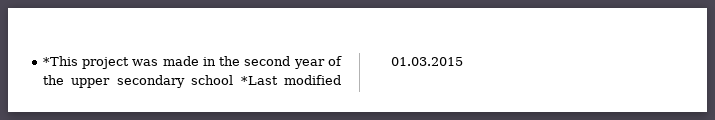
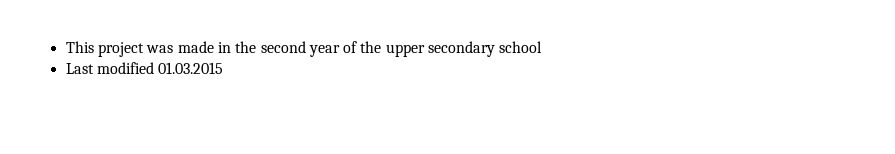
- *This project was made in the second year of the upper secondary school *Last modified 01.03.2015
+ This project was made in the second year of the upper secondary school
+ Last modified 01.03.2015

